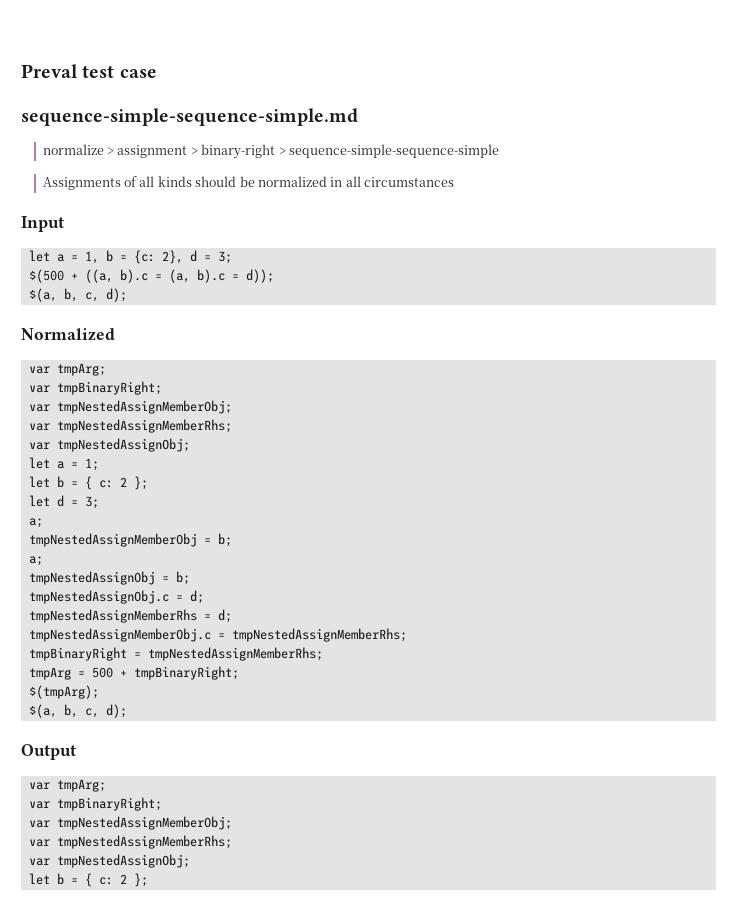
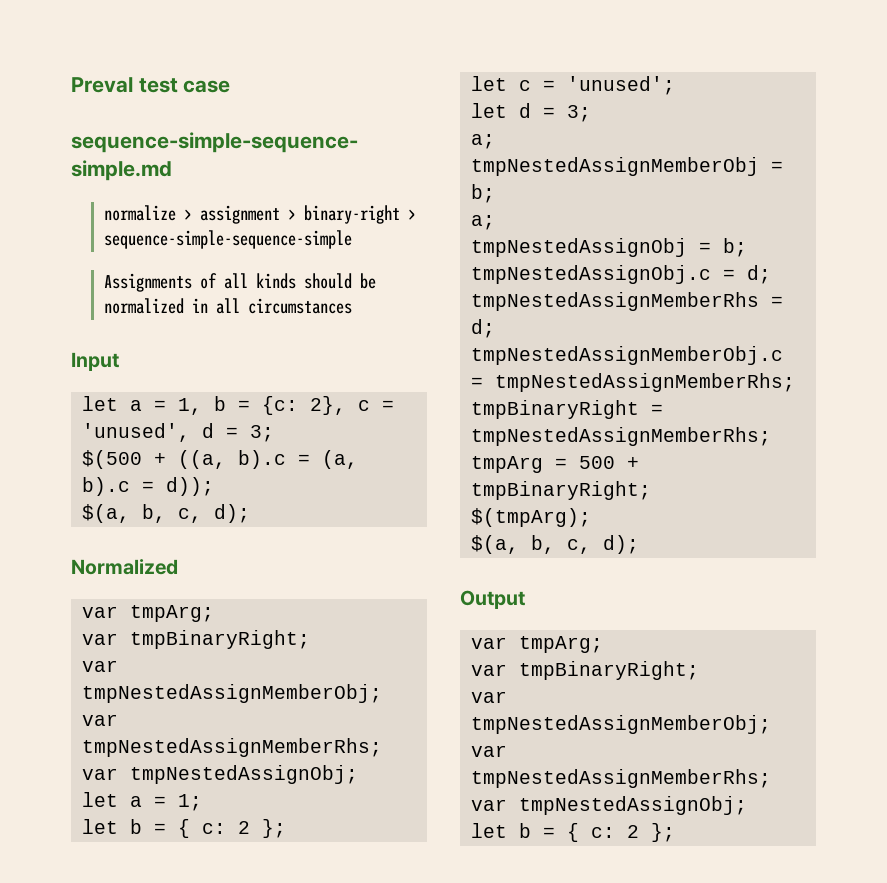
- let a = 1, b = {c: 2}, d = 3;
+ let a = 1, b = {c: 2}, c = 'unused', d = 3;
+ let c = 'unused';

